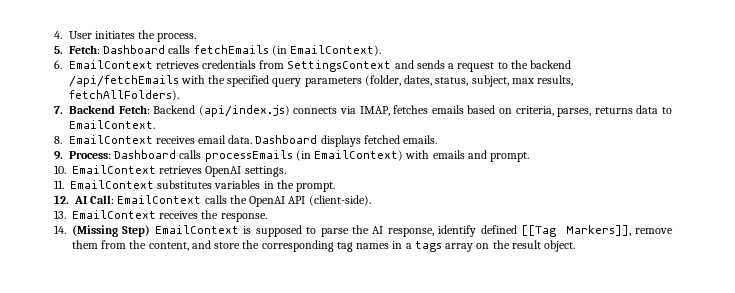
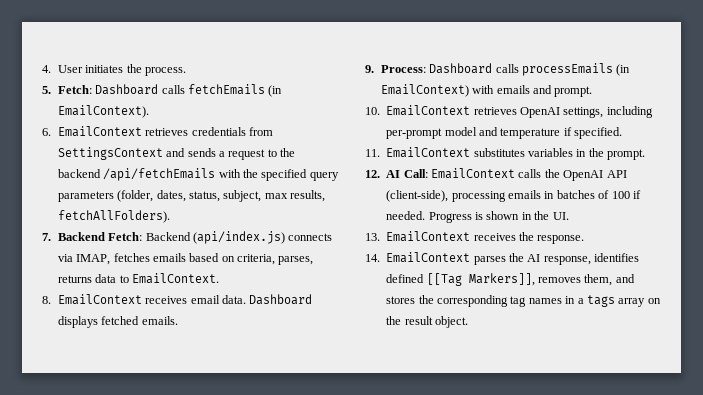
- 10. EmailContext retrieves OpenAI settings.
+ 10. EmailContext retrieves OpenAI settings, including per-prompt model and temperature if specified.
- 12. AI Call: EmailContext calls the OpenAI API (client-side).
+ 12. AI Call: EmailContext calls the OpenAI API (client-side), processing emails in batches of 100 if needed. Progress is shown in the UI.
- 14. (Missing Step) EmailContext is supposed to parse the AI response, identify defined [[Tag Markers]], remove them from the content, and store the corresponding tag names in a tags array on the result object.
+ 14. EmailContext parses the AI response, identifies defined [[Tag Markers]], removes them, and stores the corresponding tag names in a tags array on the result object.

